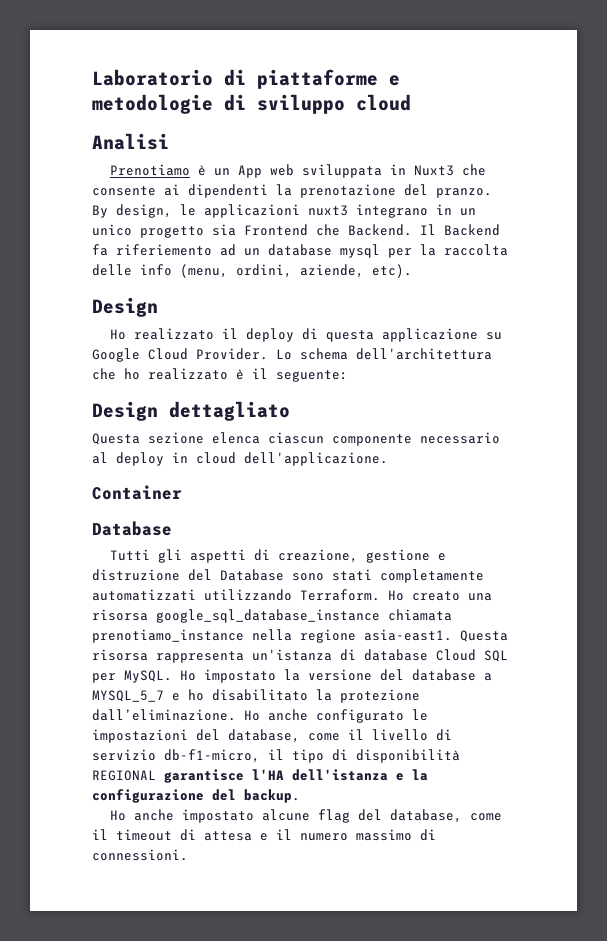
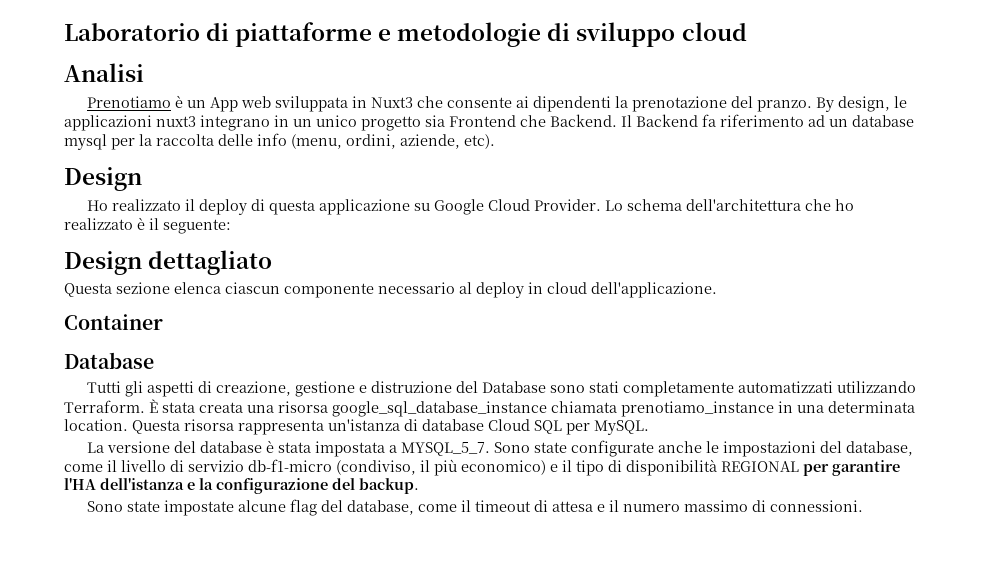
- Il Backend fa riferiemento ad un database mysql per la raccolta delle info (menu, ordini, aziende, etc).
+ Il Backend fa riferimento ad un database mysql per la raccolta delle info (menu, ordini, aziende, etc).
- Ho creato una risorsa google_sql_database_instance chiamata prenotiamo_instance nella regione asia-east1.
+ È stata creata una risorsa google_sql_database_instance chiamata prenotiamo_instance in una determinata location.
- Questa risorsa rappresenta un'istanza di database Cloud SQL per MySQL. Ho impostato la versione del database a MYSQL_5_7 e ho disabilitato la protezione dall’eliminazione. Ho anche configurato le impostazioni del database, come il livello di servizio db-f1-micro, il tipo di disponibilità REGIONAL garantisce l'HA dell'istanza e la configurazione del backup.
+ Questa risorsa rappresenta un'istanza di database Cloud SQL per MySQL.
+ La versione del database è stata impostata a MYSQL_5_7. Sono state configurate anche le impostazioni del database, come il livello di servizio db-f1-micro (condiviso, il più economico) e il tipo di disponibilità REGIONAL per garantire l'HA dell'istanza e la configurazione del backup.
- Ho anche impostato alcune flag del database, come il timeout di attesa e il numero massimo di connessioni.
+ Sono state impostate alcune flag del database, come il timeout di attesa e il numero massimo di connessioni.

